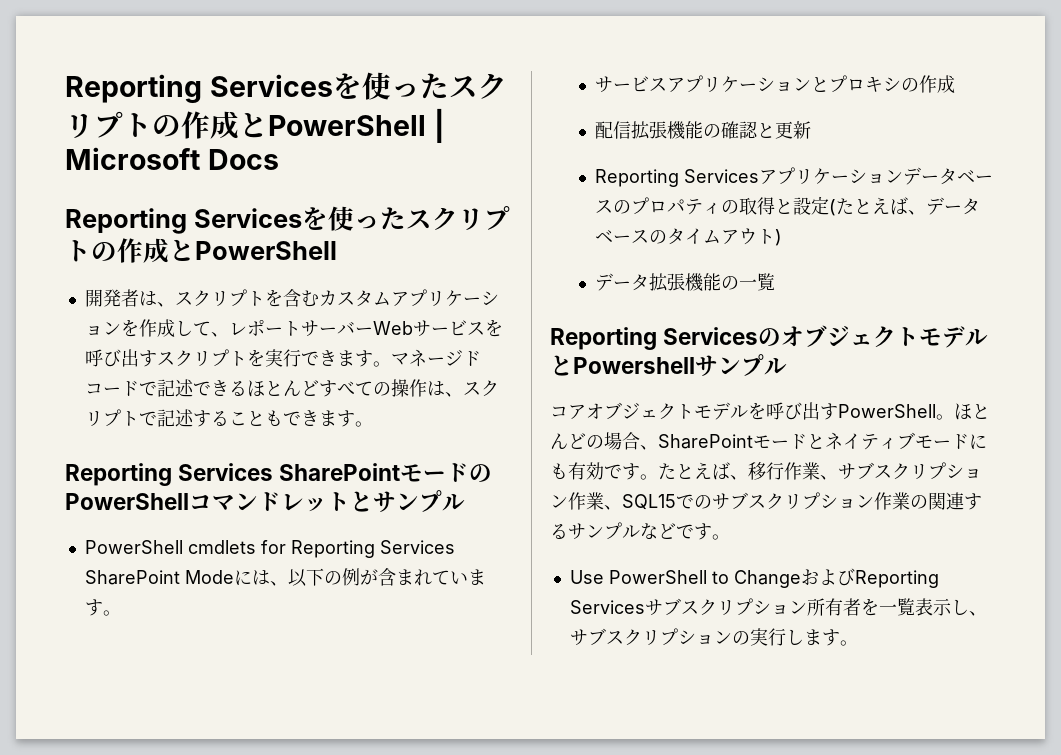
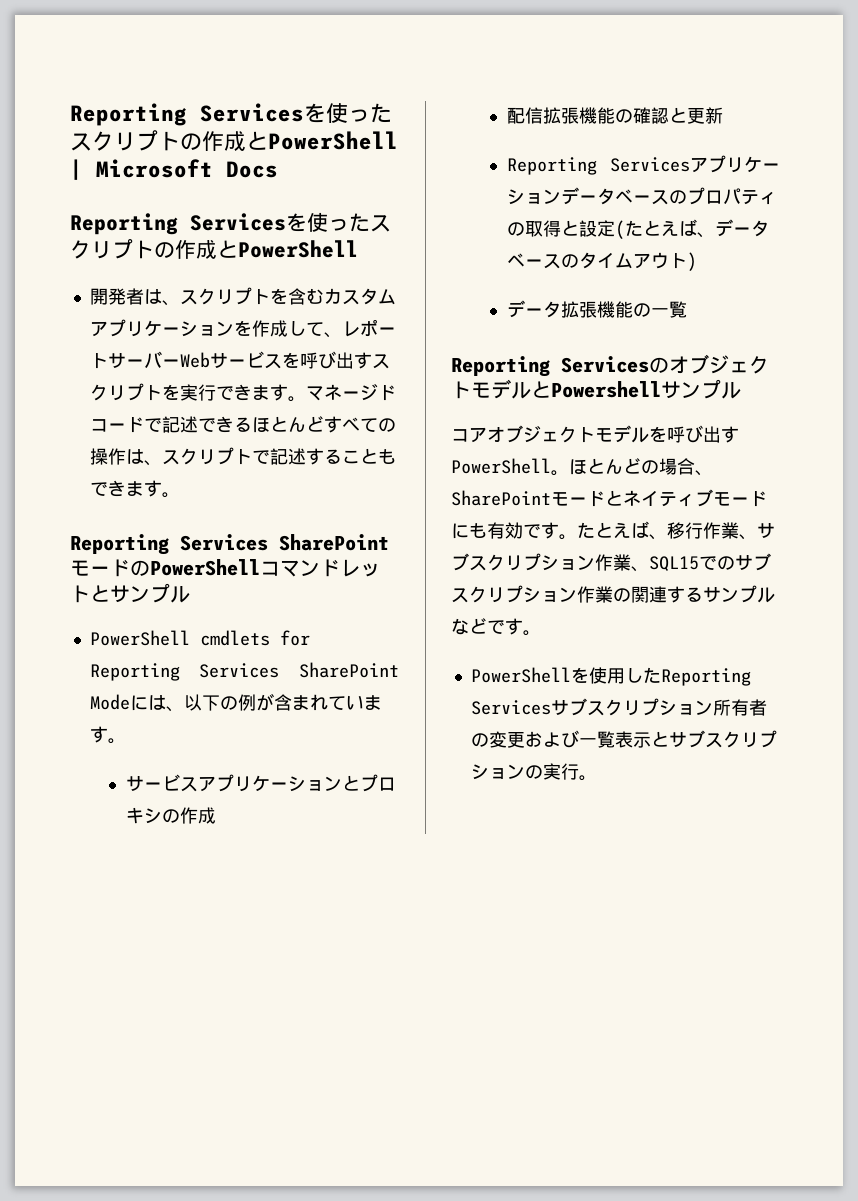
- Use PowerShell to ChangeおよびReporting Servicesサブスクリプション所有者を一覧表示し、サブスクリプションの実行します。
+ PowerShellを使用したReporting Servicesサブスクリプション所有者の変更および一覧表示とサブスクリプションの実行。

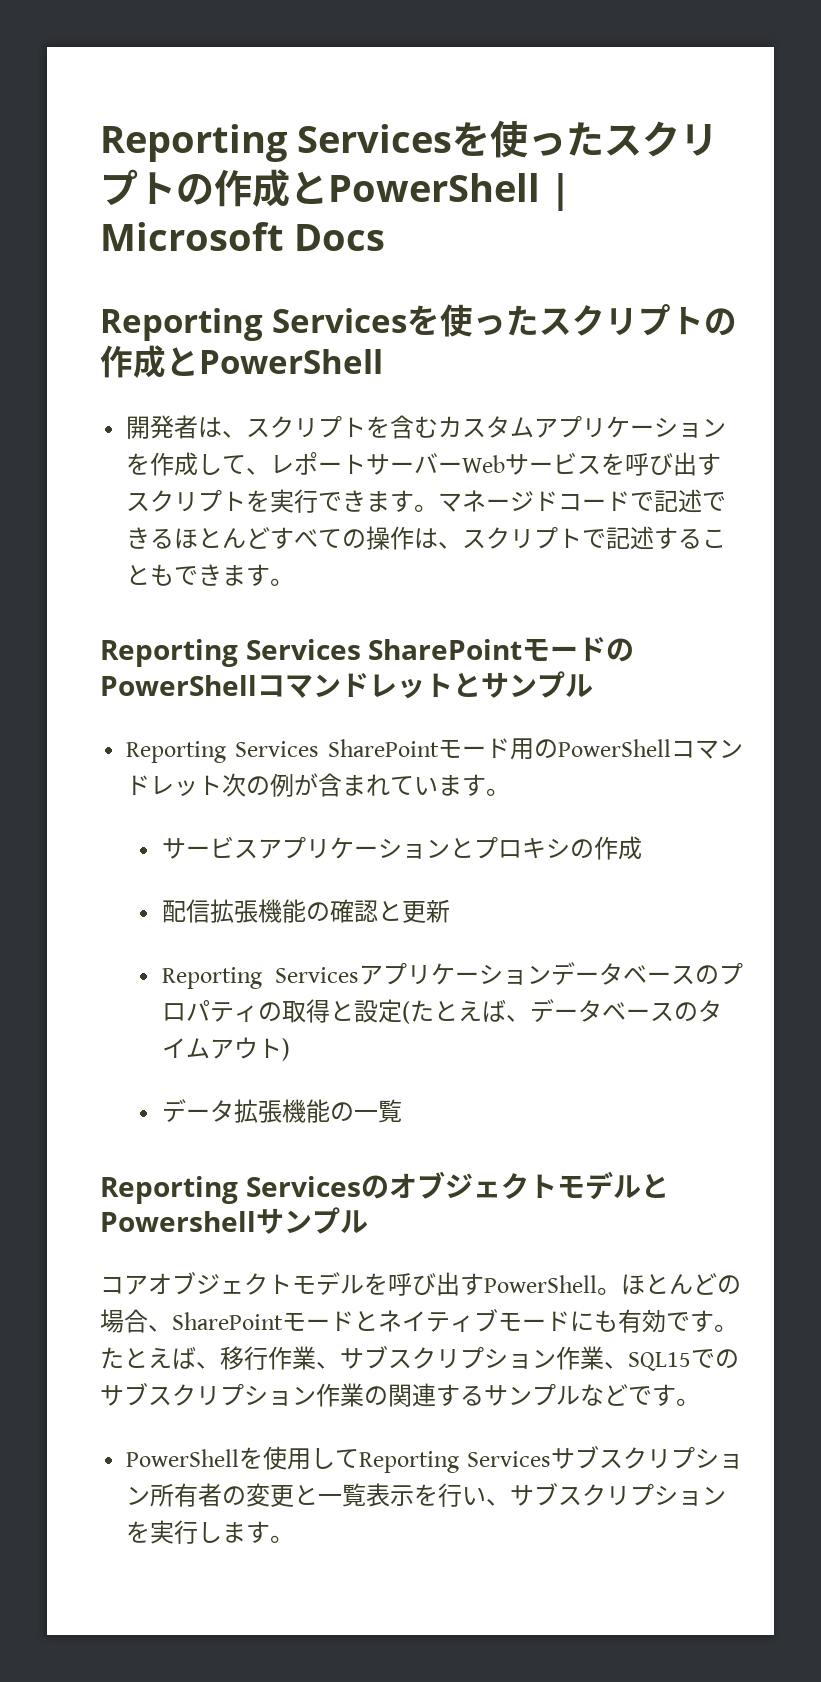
- PowerShell cmdlets for Reporting Services SharePoint Modeには、以下の例が含まれています。
+ Reporting Services SharePointモード用のPowerShellコマンドレット次の例が含まれています。
- PowerShellを使用したReporting Servicesサブスクリプション所有者の変更および一覧表示とサブスクリプションの実行。
+ PowerShellを使用してReporting Servicesサブスクリプション所有者の変更と一覧表示を行い、サブスクリプションを実行します。

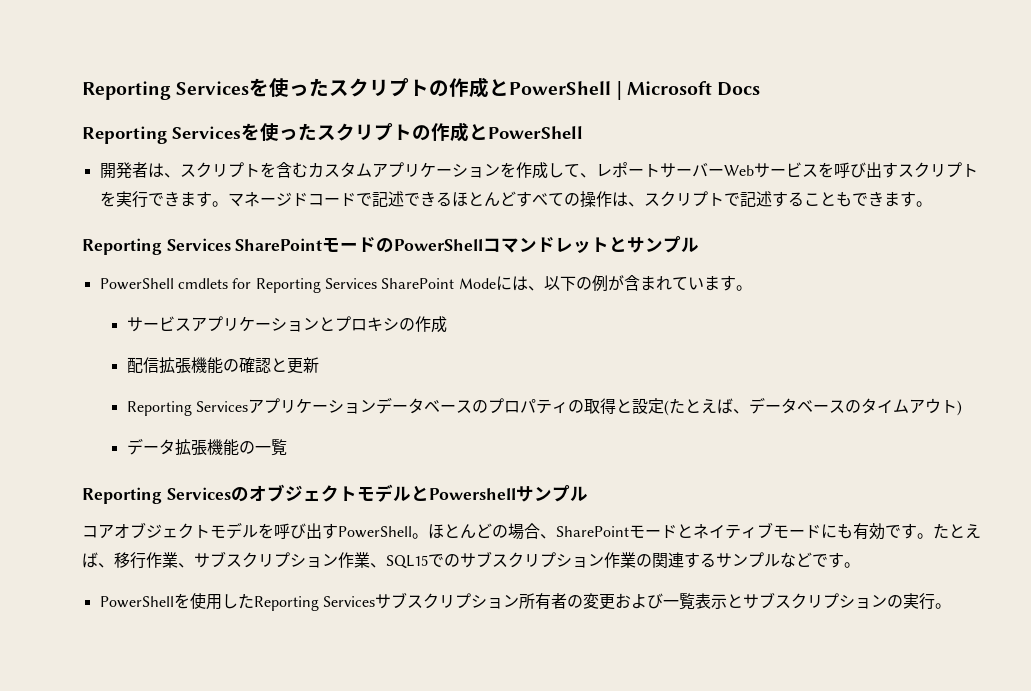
- Reporting Services SharePointモード用のPowerShellコマンドレット次の例が含まれています。
+ PowerShell cmdlets for Reporting Services SharePoint Modeには、以下の例が含まれています。
- PowerShellを使用してReporting Servicesサブスクリプション所有者の変更と一覧表示を行い、サブスクリプションを実行します。
+ PowerShellを使用したReporting Servicesサブスクリプション所有者の変更および一覧表示とサブスクリプションの実行。

